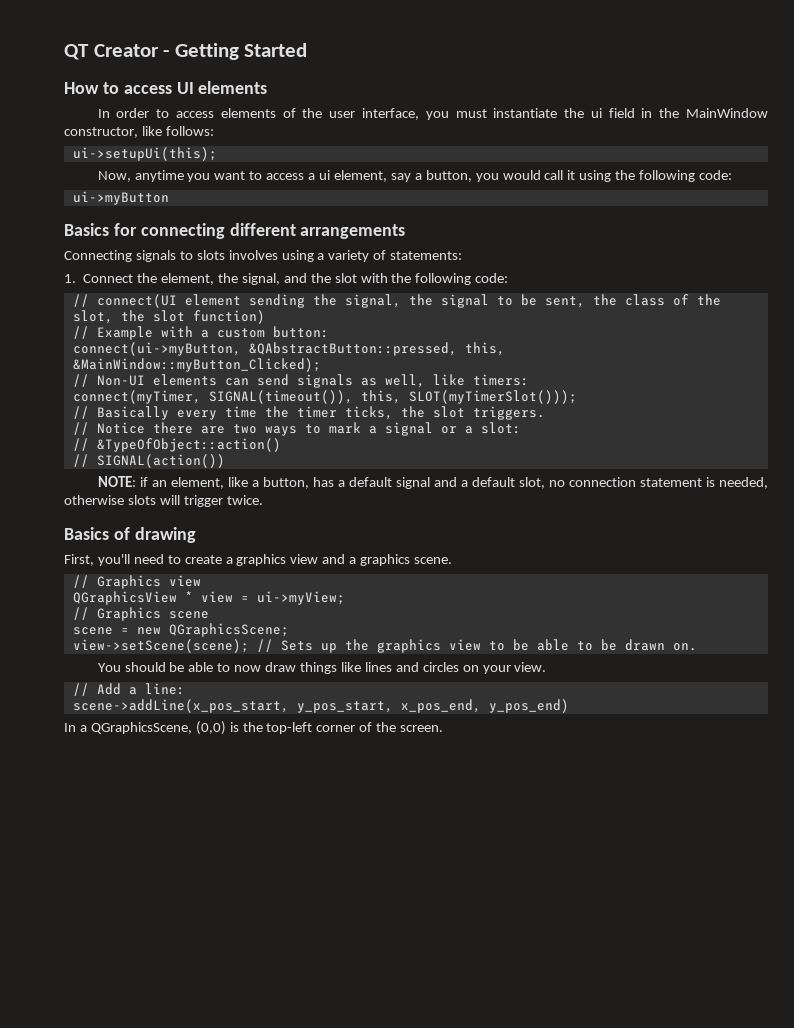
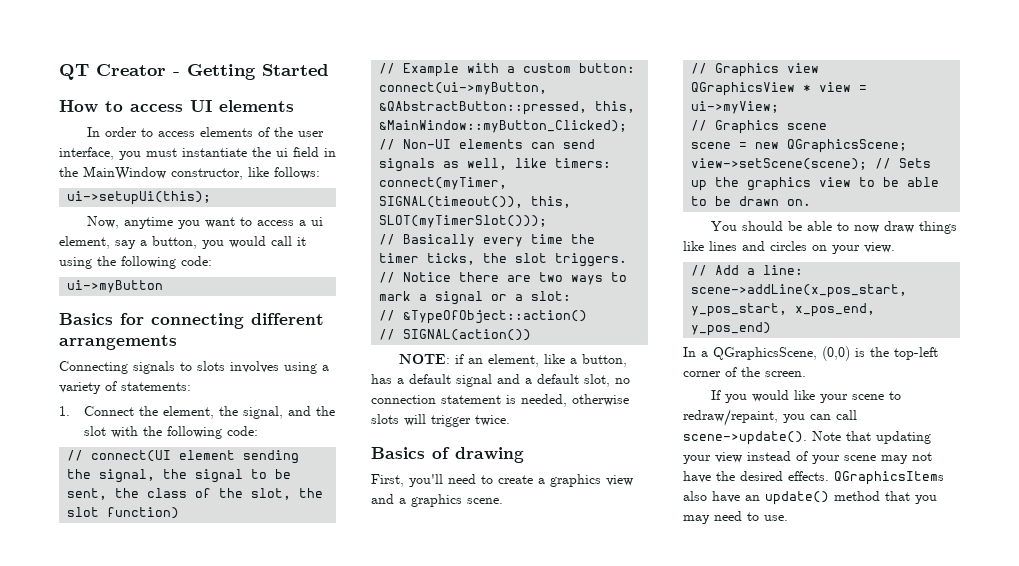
+ If you would like your scene to redraw/repaint, you can call scene->update(). Note that updating your view instead of your scene may not have the desired effects. QGraphicsItems also have an update() method that you may need to use.

